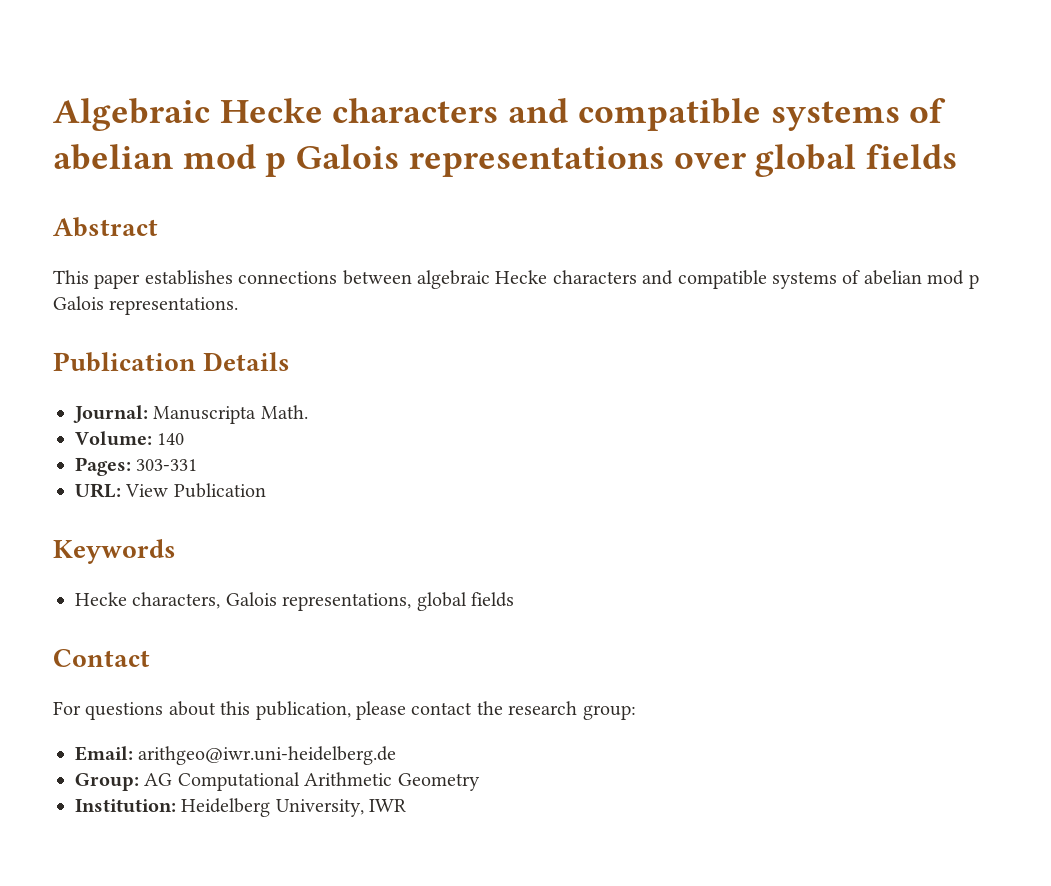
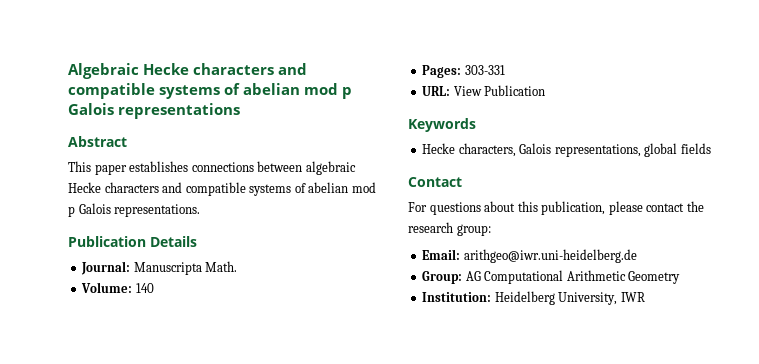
- Algebraic Hecke characters and compatible systems of abelian mod p Galois representations over global fields
+ Algebraic Hecke characters and compatible systems of abelian mod p Galois representations

